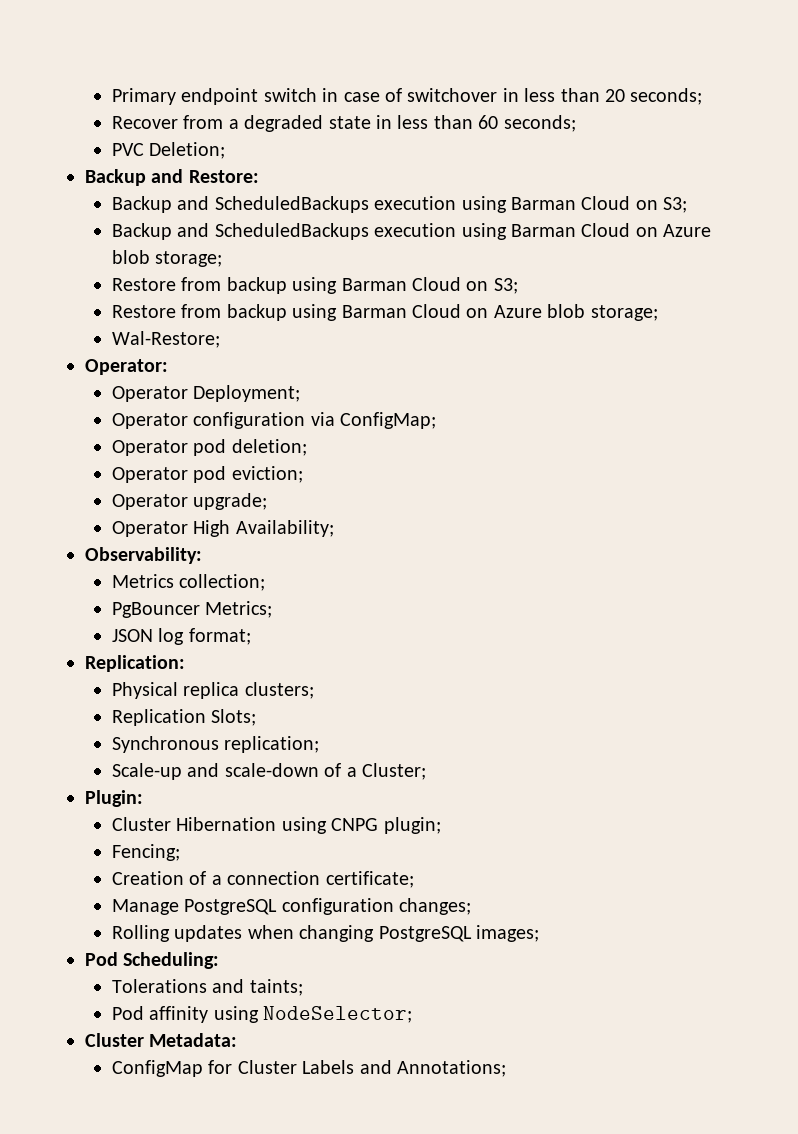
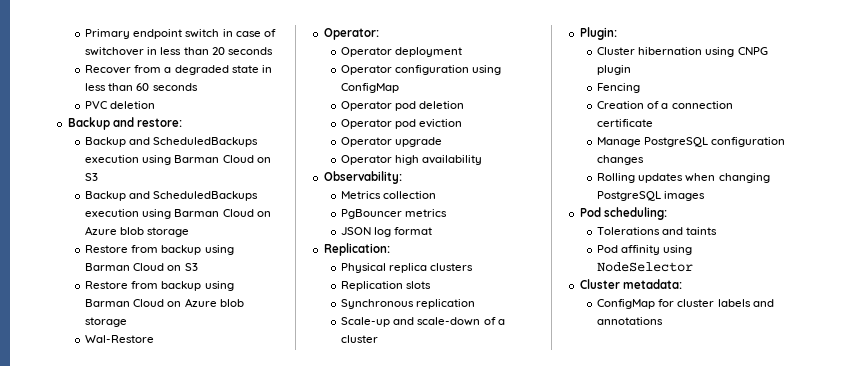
- Primary endpoint switch in case of switchover in less than 20 seconds;
+ Primary endpoint switch in case of switchover in less than 20 seconds
- Recover from a degraded state in less than 60 seconds;
+ Recover from a degraded state in less than 60 seconds
- PVC Deletion;
- Backup and Restore:
- Backup and ScheduledBackups execution using Barman Cloud on S3;
+ PVC deletion
+ Backup and restore:
+ Backup and ScheduledBackups execution using Barman Cloud on S3
- Backup and ScheduledBackups execution using Barman Cloud on Azure blob storage;
- Restore from backup using Barman Cloud on S3;
+ Backup and ScheduledBackups execution using Barman Cloud on Azure blob storage
+ Restore from backup using Barman Cloud on S3
- Restore from backup using Barman Cloud on Azure blob storage;
- Wal-Restore;
+ Restore from backup using Barman Cloud on Azure blob storage
+ Wal-Restore
- Operator Deployment;
+ Operator deployment
- Operator configuration via ConfigMap;
- Operator pod deletion;
- Operator pod eviction;
- Operator upgrade;
- Operator High Availability;
+ Operator configuration using ConfigMap
+ Operator pod deletion
+ Operator pod eviction
+ Operator upgrade
+ Operator high availability
- Metrics collection;
+ Metrics collection
- PgBouncer Metrics;
+ PgBouncer metrics
- JSON log format;
+ JSON log format
- Physical replica clusters;
+ Physical replica clusters
- Replication Slots;
+ Replication slots
- Synchronous replication;
+ Synchronous replication
- Scale-up and scale-down of a Cluster;
+ Scale-up and scale-down of a cluster
- Cluster Hibernation using CNPG plugin;
- Fencing;
+ Cluster hibernation using CNPG plugin
+ Fencing
- Creation of a connection certificate;
+ Creation of a connection certificate
- Manage PostgreSQL configuration changes;
+ Manage PostgreSQL configuration changes
- Rolling updates when changing PostgreSQL images;
- Pod Scheduling:
+ Rolling updates when changing PostgreSQL images
+ Pod scheduling:
- Tolerations and taints;
+ Tolerations and taints
- Pod affinity using NodeSelector;
- Cluster Metadata:
+ Pod affinity using NodeSelector
+ Cluster metadata:
- ConfigMap for Cluster Labels and Annotations;
+ ConfigMap for cluster labels and annotations

